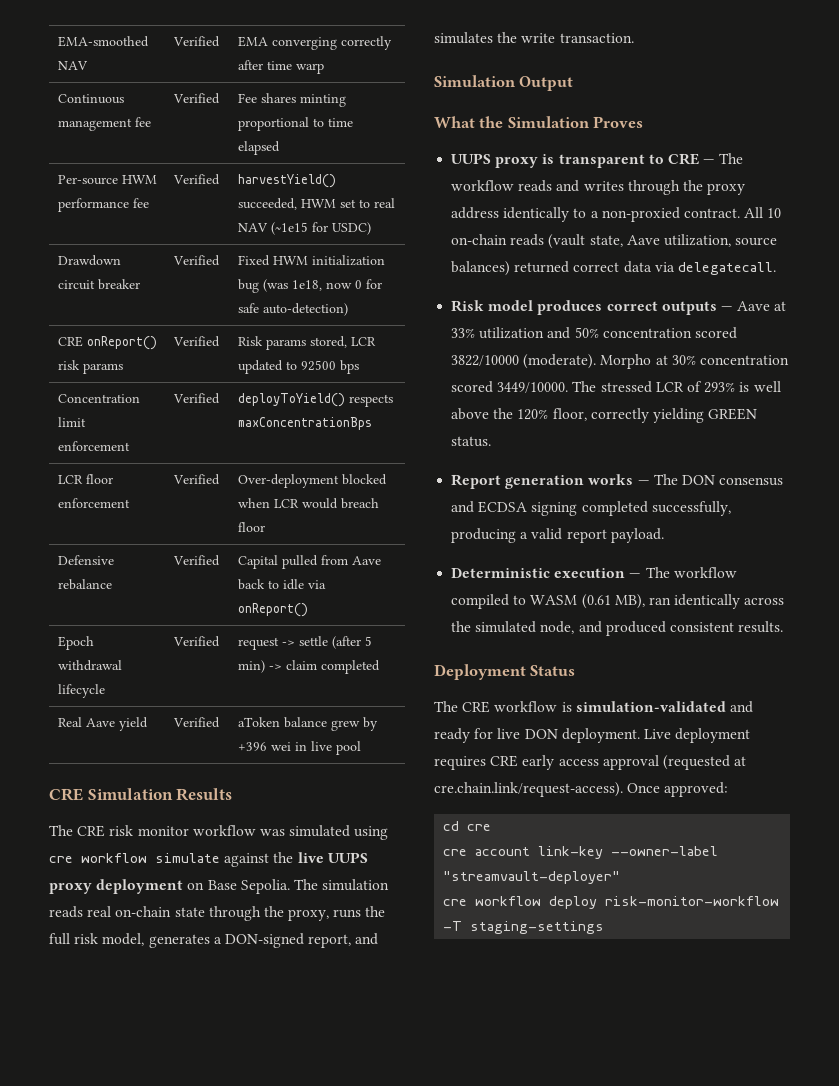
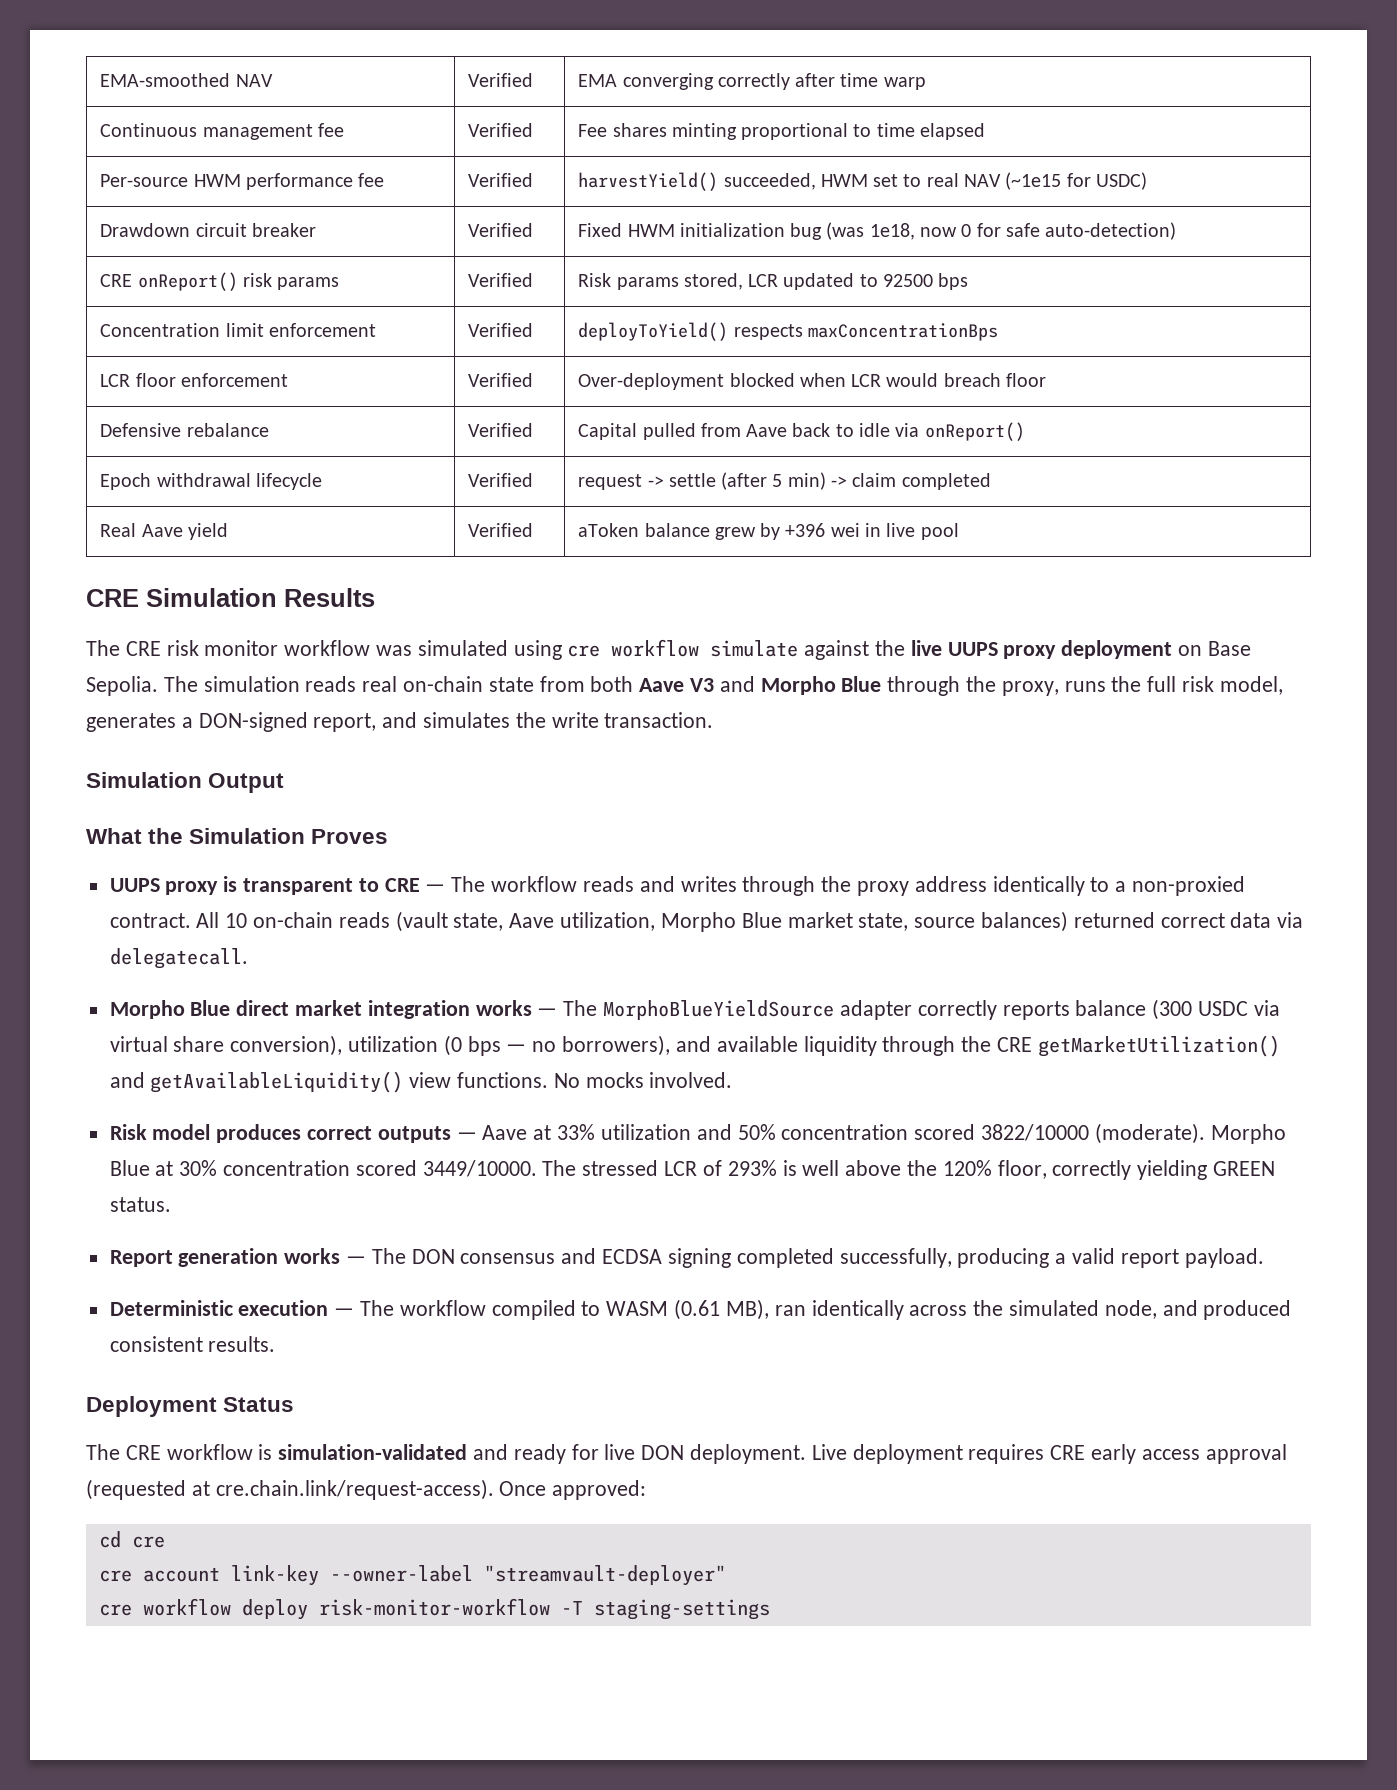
- The simulation reads real on-chain state through the proxy, runs the full risk model, generates a DON-signed report, and simulates the write transaction.
+ The simulation reads real on-chain state from both Aave V3 and Morpho Blue through the proxy, runs the full risk model, generates a DON-signed report, and simulates the write transaction.
- All 10 on-chain reads (vault state, Aave utilization, source balances) returned correct data via delegatecall.
+ All 10 on-chain reads (vault state, Aave utilization, Morpho Blue market state, source balances) returned correct data via delegatecall.
+ Morpho Blue direct market integration works — The MorphoBlueYieldSource adapter correctly reports balance (300 USDC via virtual share conversion), utilization (0 bps — no borrowers), and available liquidity through the CRE getMarketUtilization() and getAvailableLiquidity() view functions. No mocks involved.
- Morpho at 30% concentration scored 3449/10000.
+ Morpho Blue at 30% concentration scored 3449/10000.

